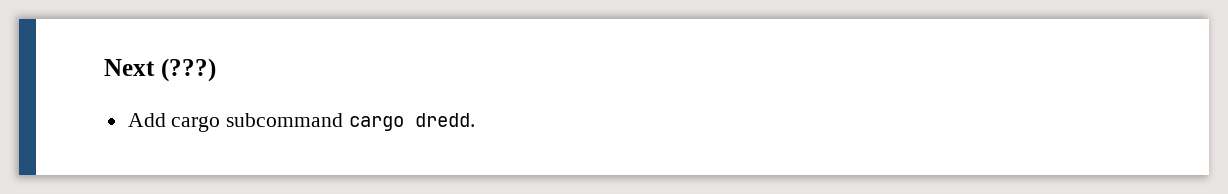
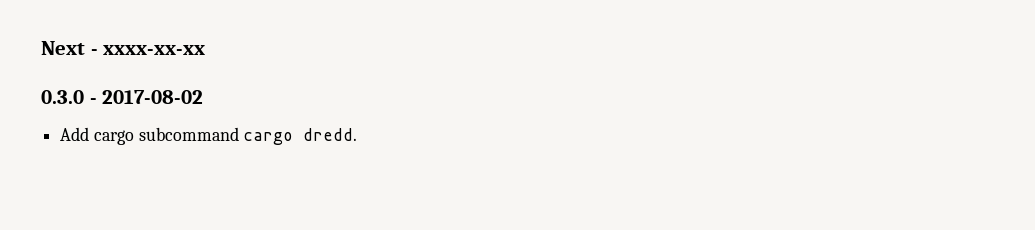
- Next (???)
+ Next - xxxx-xx-xx
+ 0.3.0 - 2017-08-02

